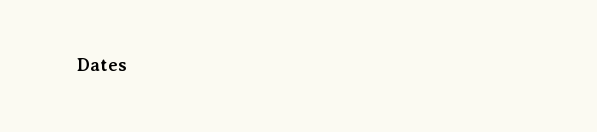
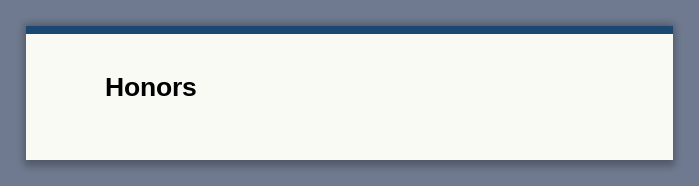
- Dates
+ Honors

